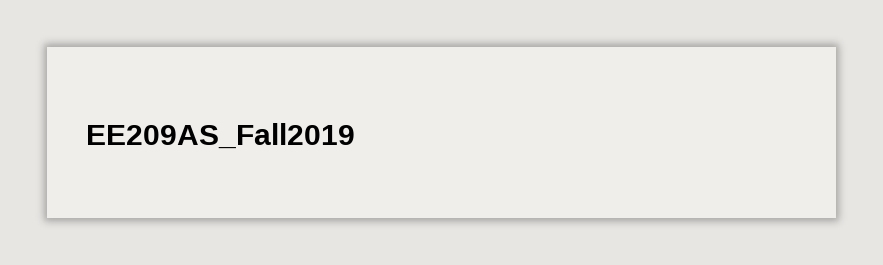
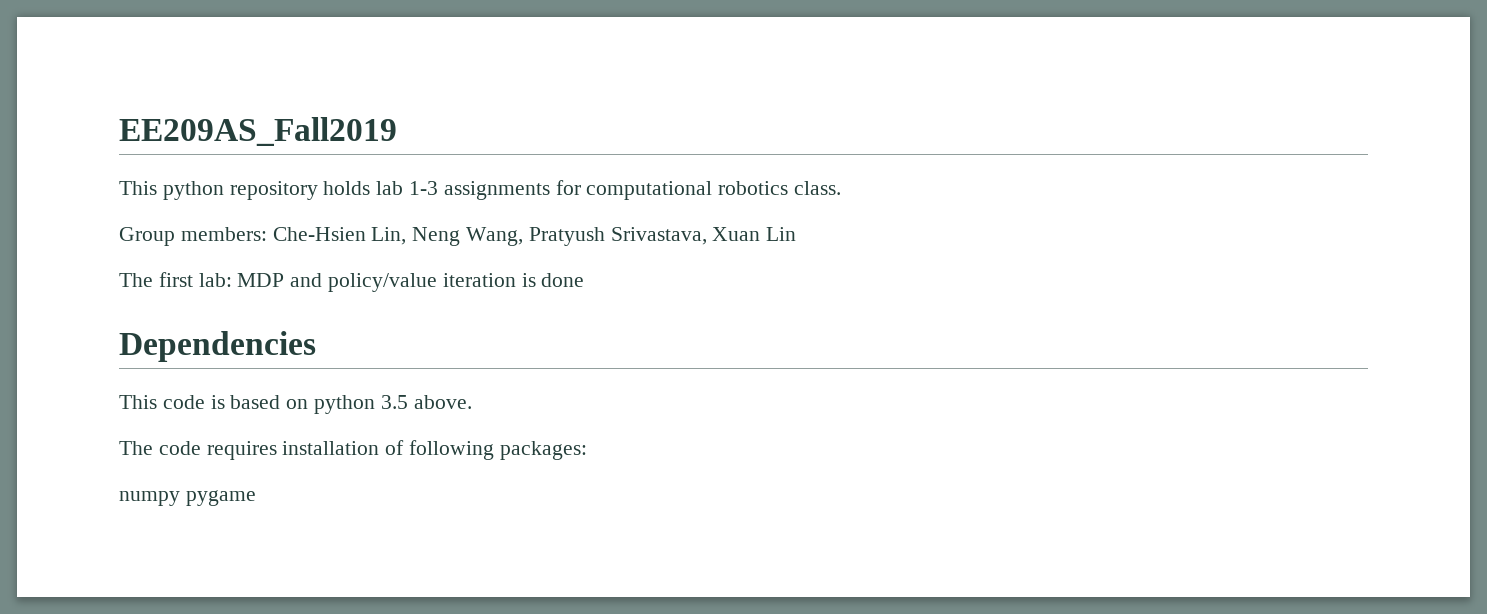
+ This python repository holds lab 1-3 assignments for computational robotics class.
+ Group members: Che-Hsien Lin, Neng Wang, Pratyush Srivastava, Xuan Lin
+ The first lab: MDP and policy/value iteration is done
+ Dependencies
+ This code is based on python 3.5 above.
+ The code requires installation of following packages:
+ numpy pygame

